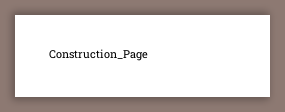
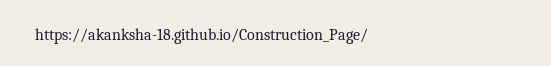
- Construction_Page
+ https://akanksha-18.github.io/Construction_Page/

